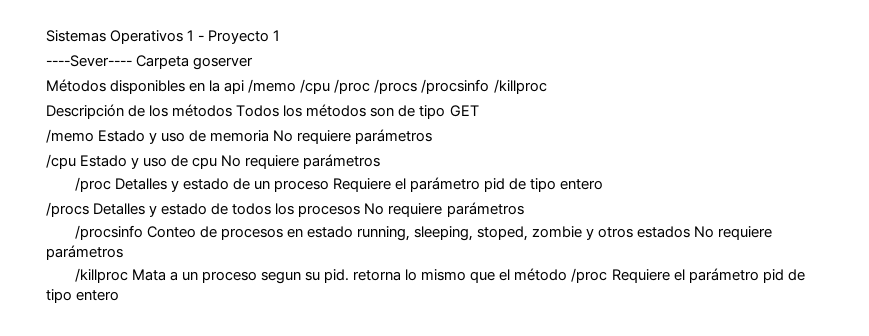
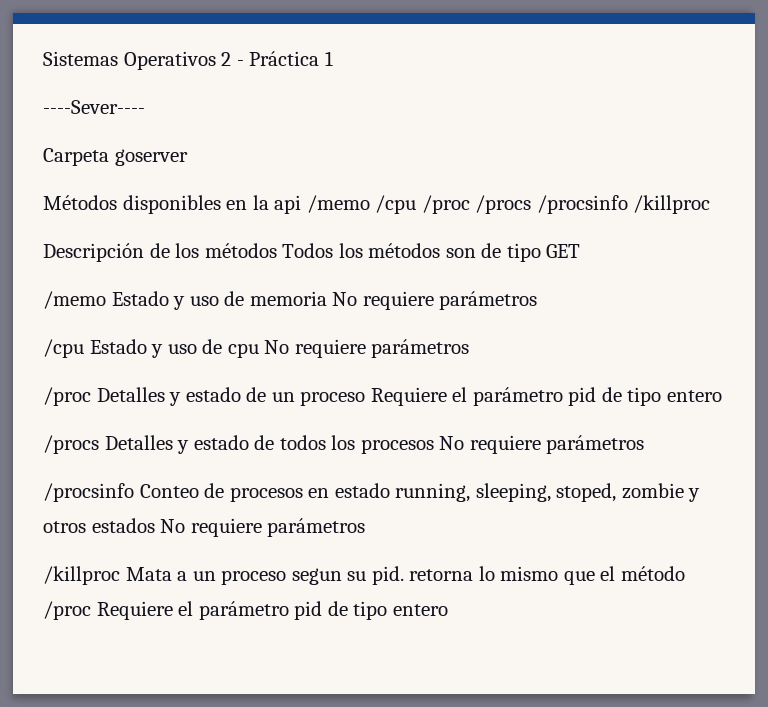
- Sistemas Operativos 1 - Proyecto 1
+ Sistemas Operativos 2 - Práctica 1
- ----Sever---- Carpeta goserver
+ ----Sever----
+ Carpeta goserver

